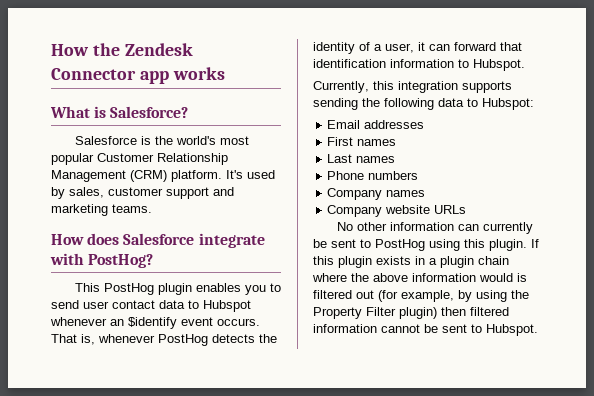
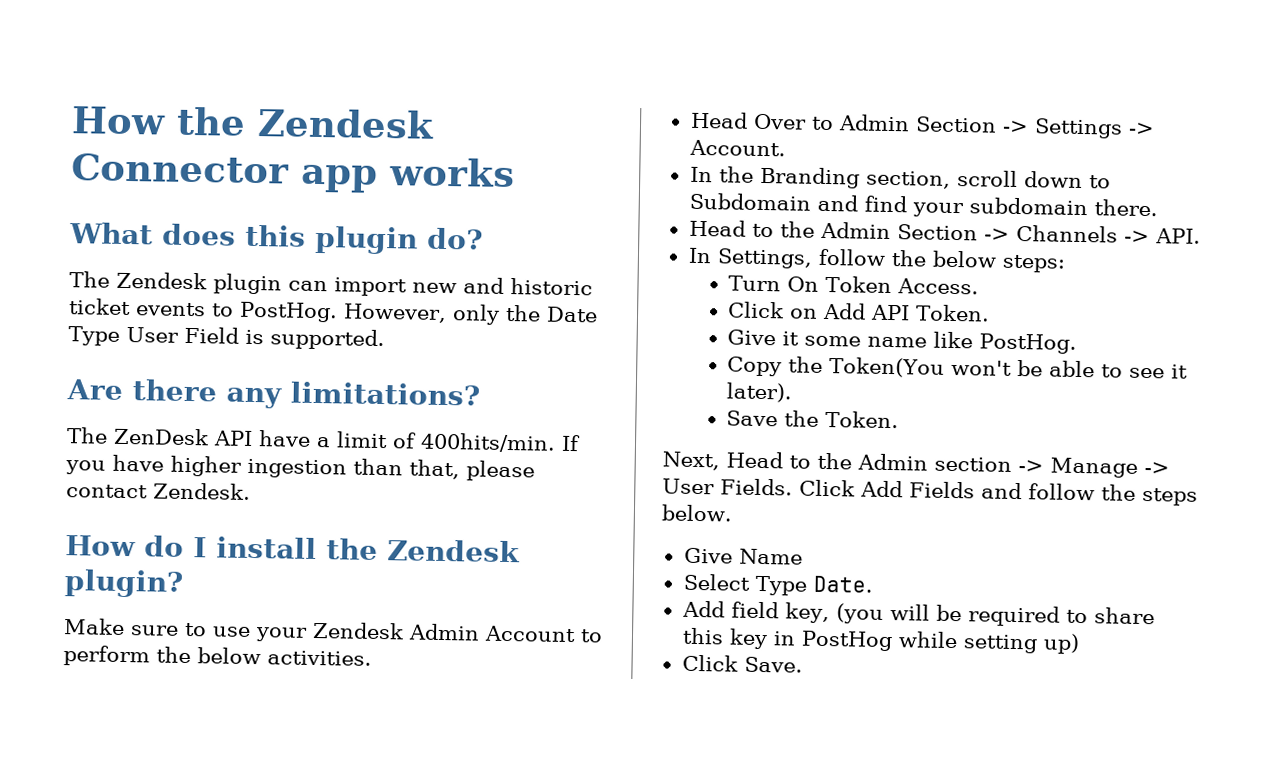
- What is Salesforce?
- Salesforce is the world's most popular Customer Relationship Management (CRM) platform. It's used by sales, customer support and marketing teams.
- How does Salesforce integrate with PostHog?
- This PostHog plugin enables you to send user contact data to Hubspot whenever an $identify event occurs. That is, whenever PostHog detects the identity of a user, it can forward that identification information to Hubspot.
- Currently, this integration supports sending the following data to Hubspot:
- Email addresses
- First names
- Last names
- Phone numbers
- Company names
- Company website URLs
- No other information can currently be sent to PostHog using this plugin. If this plugin exists in a plugin chain where the above information would is filtered out (for example, by using the Property Filter plugin) then filtered information cannot be sent to Hubspot.
+ What does this plugin do?
+ The Zendesk plugin can import new and historic ticket events to PostHog. However, only the Date Type User Field is supported.
+ Are there any limitations?
+ The ZenDesk API have a limit of 400hits/min. If you have higher ingestion than that, please contact Zendesk.
+ How do I install the Zendesk plugin?
+ Make sure to use your Zendesk Admin Account to perform the below activities.
+ Head Over to Admin Section -> Settings -> Account.
+ In the Branding section, scroll down to Subdomain and find your subdomain there.
+ Head to the Admin Section -> Channels -> API.
+ In Settings, follow the below steps:
+ Turn On Token Access.
+ Click on Add API Token.
+ Give it some name like PostHog.
+ Copy the Token(You won't be able to see it later).
+ Save the Token.
+ Next, Head to the Admin section -> Manage -> User Fields. Click Add Fields and follow the steps below.
+ Give Name
+ Select Type Date.
+ Add field key, (you will be required to share this key in PostHog while setting up)
+ Click Save.

